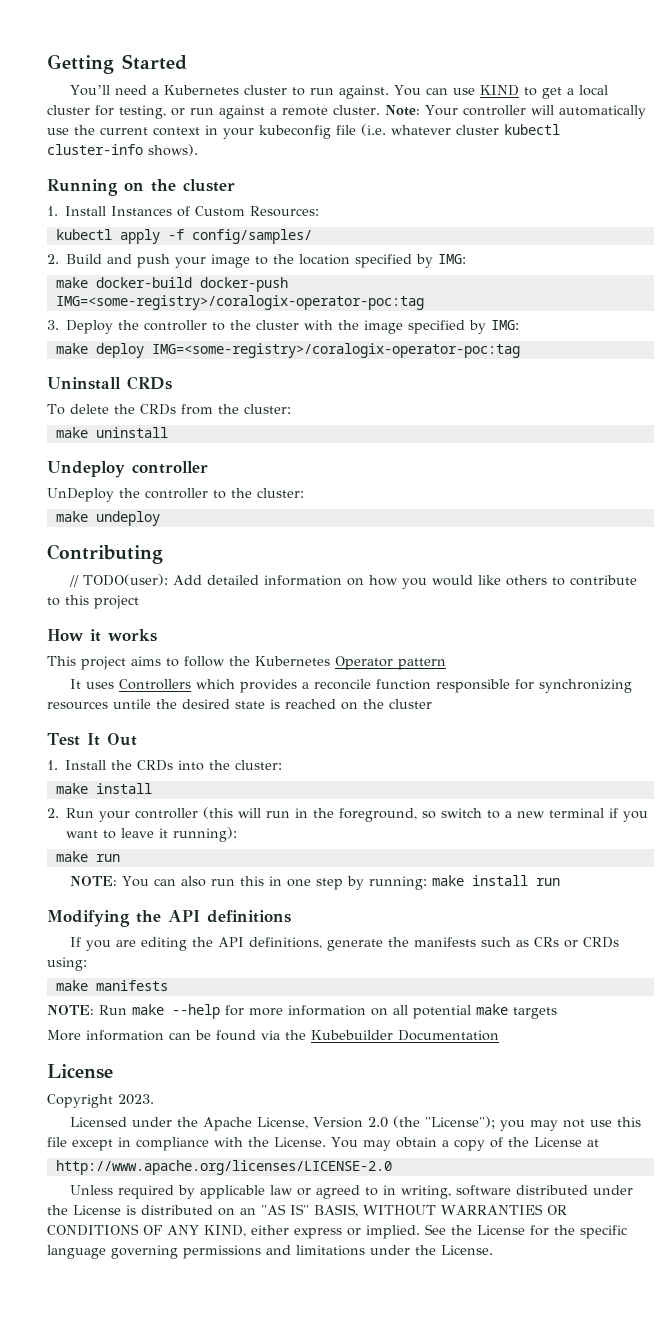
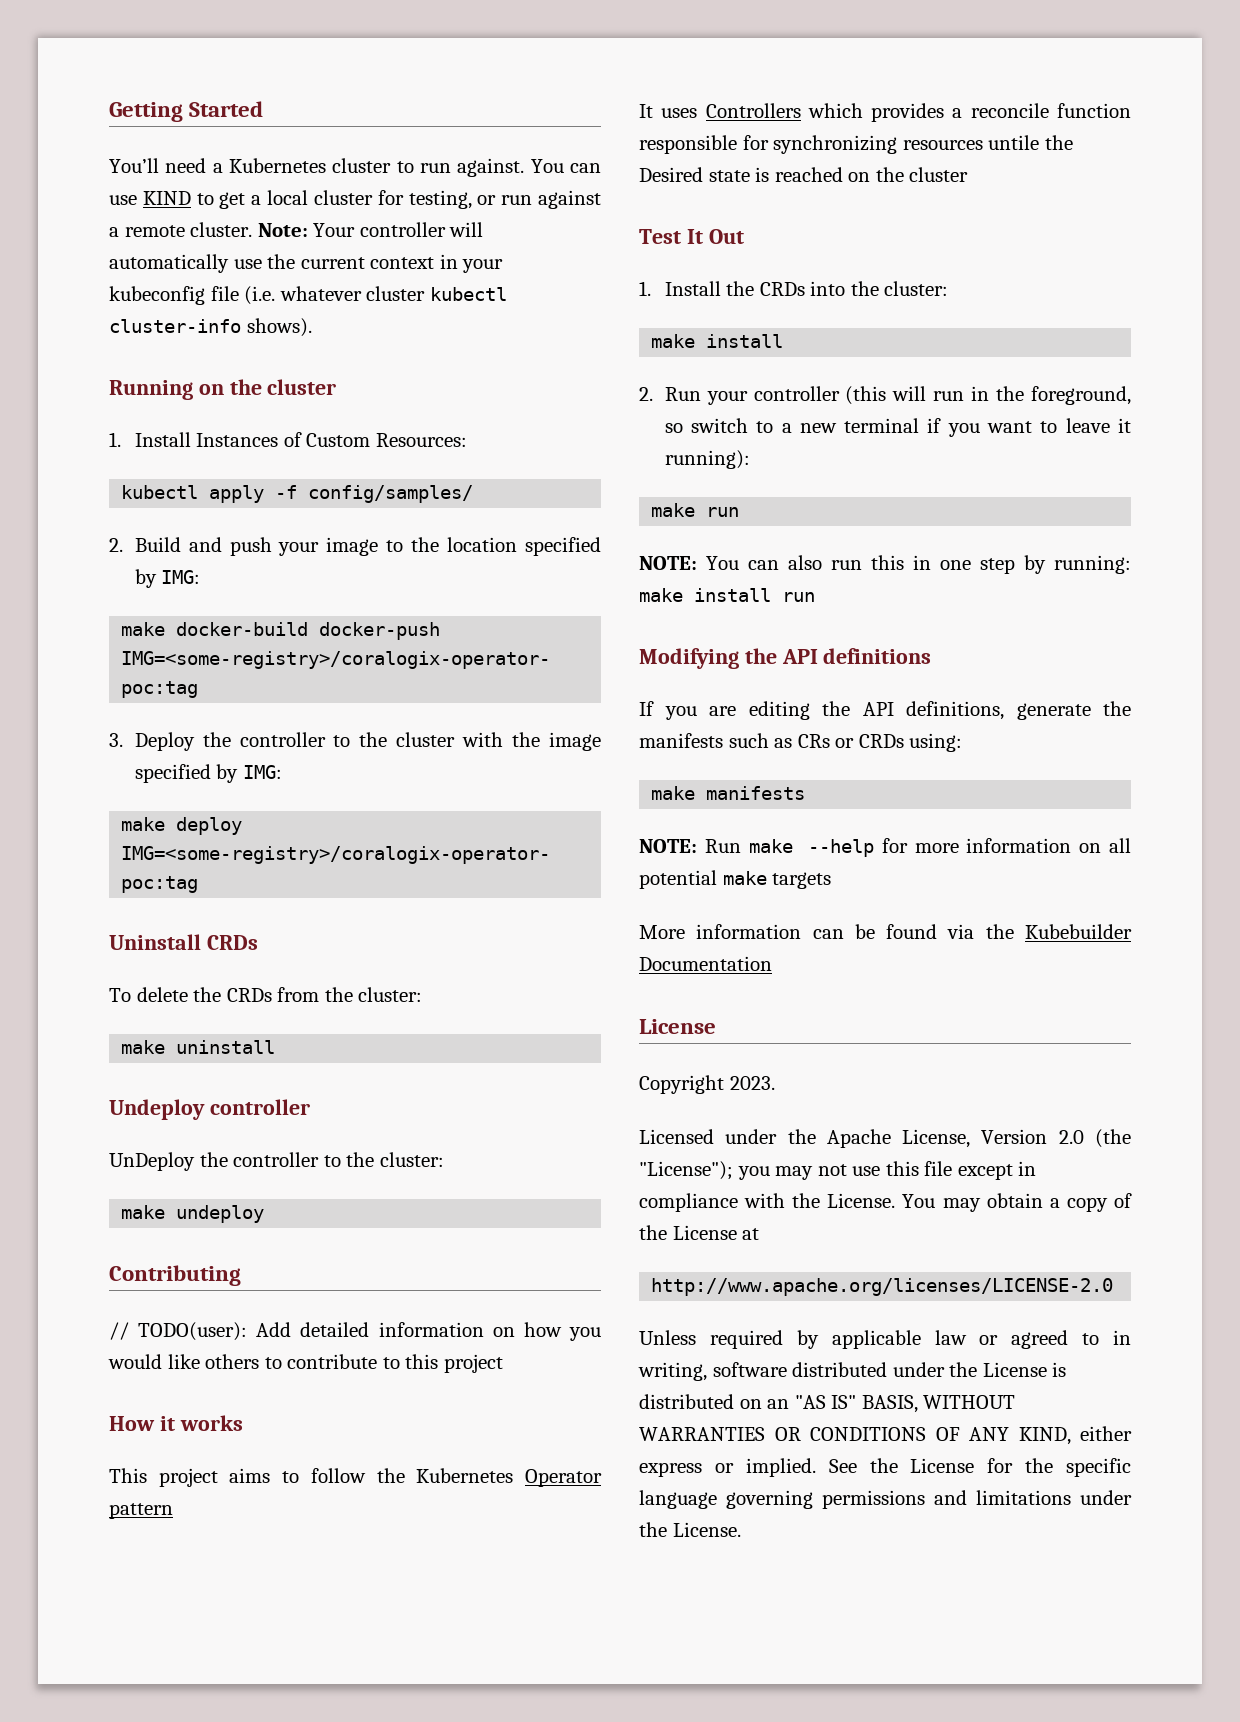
- It uses Controllers which provides a reconcile function responsible for synchronizing resources untile the desired state is reached on the cluster
+ It uses Controllers which provides a reconcile function responsible for synchronizing resources untile the Desired state is reached on the cluster

